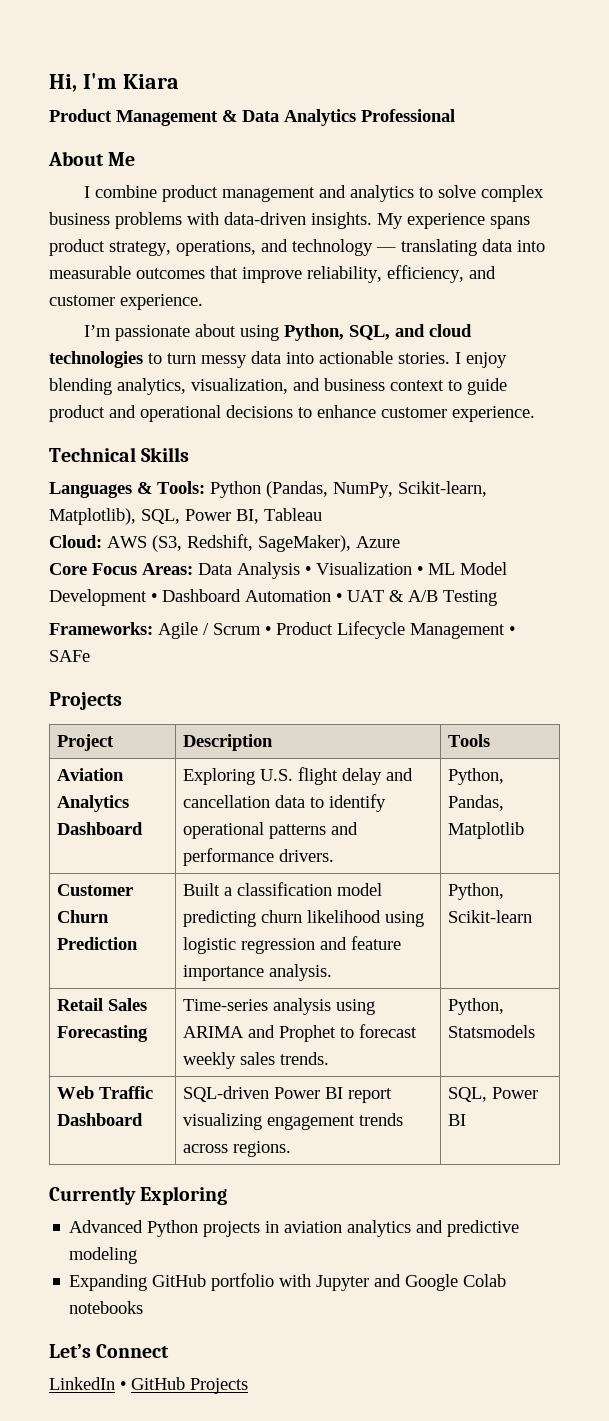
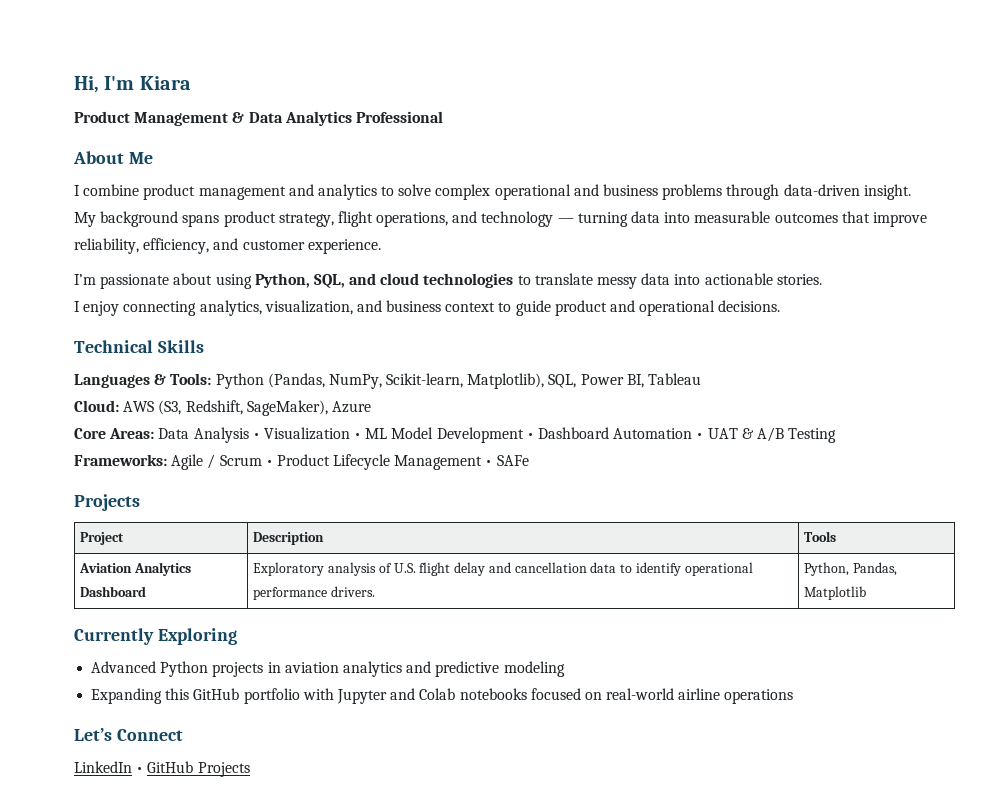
- I combine product management and analytics to solve complex business problems with data-driven insights. My experience spans product strategy, operations, and technology — translating data into measurable outcomes that improve reliability, efficiency, and customer experience.
+ I combine product management and analytics to solve complex operational and business problems through data-driven insight.
+ My background spans product strategy, flight operations, and technology — turning data into measurable outcomes that improve reliability, efficiency, and customer experience.
- I’m passionate about using Python, SQL, and cloud technologies to turn messy data into actionable stories. I enjoy blending analytics, visualization, and business context to guide product and operational decisions to enhance customer experience.
+ I’m passionate about using Python, SQL, and cloud technologies to translate messy data into actionable stories.
+ I enjoy connecting analytics, visualization, and business context to guide product and operational decisions.
- Core Focus Areas: Data Analysis • Visualization • ML Model Development • Dashboard Automation • UAT & A/B Testing
+ Core Areas: Data Analysis • Visualization • ML Model Development • Dashboard Automation • UAT & A/B Testing
- Aviation Analytics Dashboard | Exploring U.S. flight delay and cancellation data to identify operational patterns and performance drivers. | Python, Pandas, Matplotlib
+ Aviation Analytics Dashboard | Exploratory analysis of U.S. flight delay and cancellation data to identify operational performance drivers. | Python, Pandas, Matplotlib
- Customer Churn Prediction | Built a classification model predicting churn likelihood using logistic regression and feature importance analysis. | Python, Scikit-learn
- Retail Sales Forecasting | Time-series analysis using ARIMA and Prophet to forecast weekly sales trends. | Python, Statsmodels
- Web Traffic Dashboard | SQL-driven Power BI report visualizing engagement trends across regions. | SQL, Power BI
- Expanding GitHub portfolio with Jupyter and Google Colab notebooks
+ Expanding this GitHub portfolio with Jupyter and Colab notebooks focused on real-world airline operations

